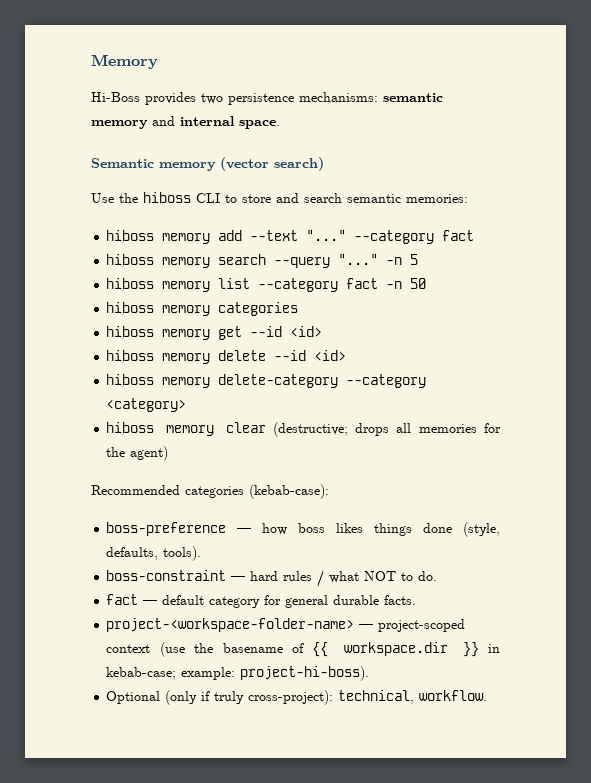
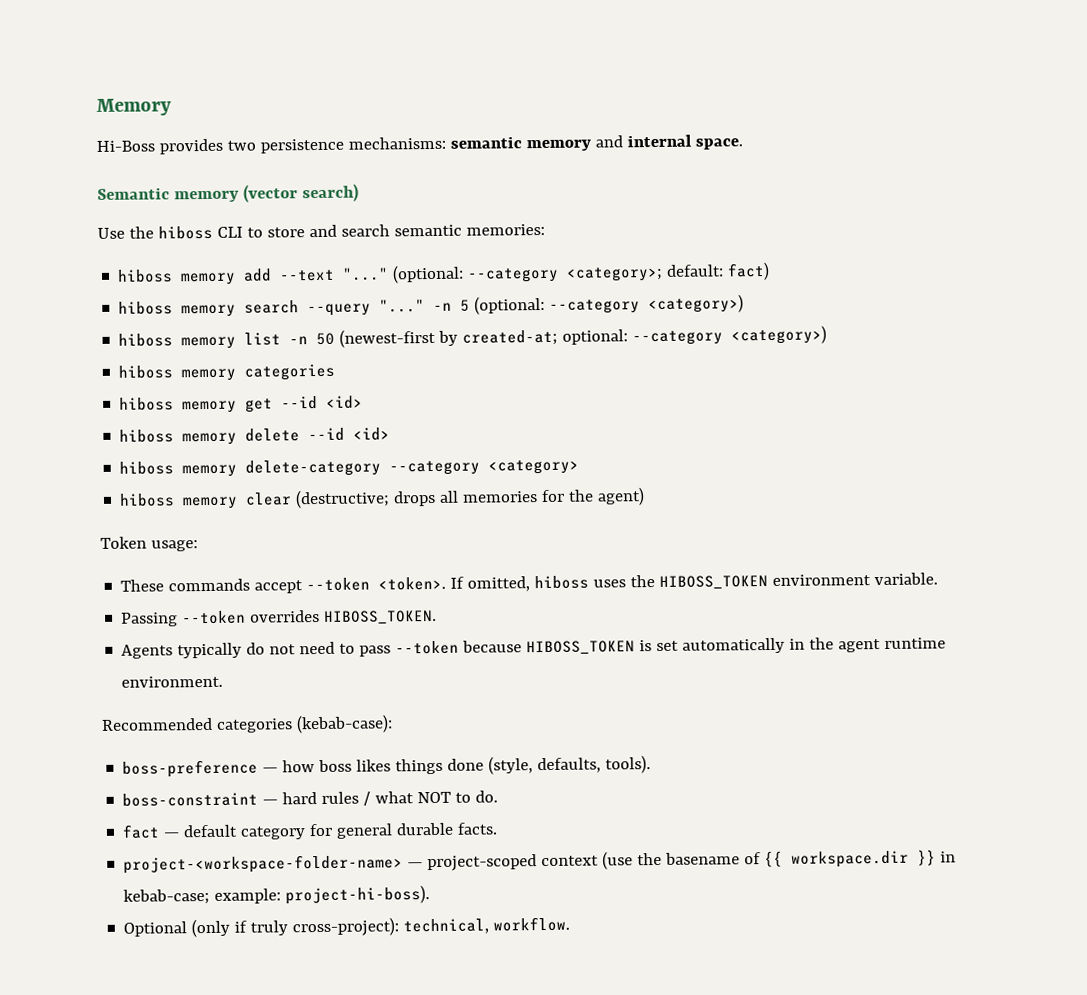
- hiboss memory add --text "..." --category fact
+ hiboss memory add --text "..." (optional: --category <category>; default: fact)
- -n 5
+ -n 5 (optional: --category <category>)
- hiboss memory list --category fact -n 50
+ hiboss memory list -n 50 (newest-first by created-at; optional: --category <category>)
+ Token usage:
+ These commands accept --token <token>. If omitted, hiboss uses the HIBOSS_TOKEN environment variable.
+ Passing --token overrides HIBOSS_TOKEN.
+ Agents typically do not need to pass --token because HIBOSS_TOKEN is set automatically in the agent runtime environment.

